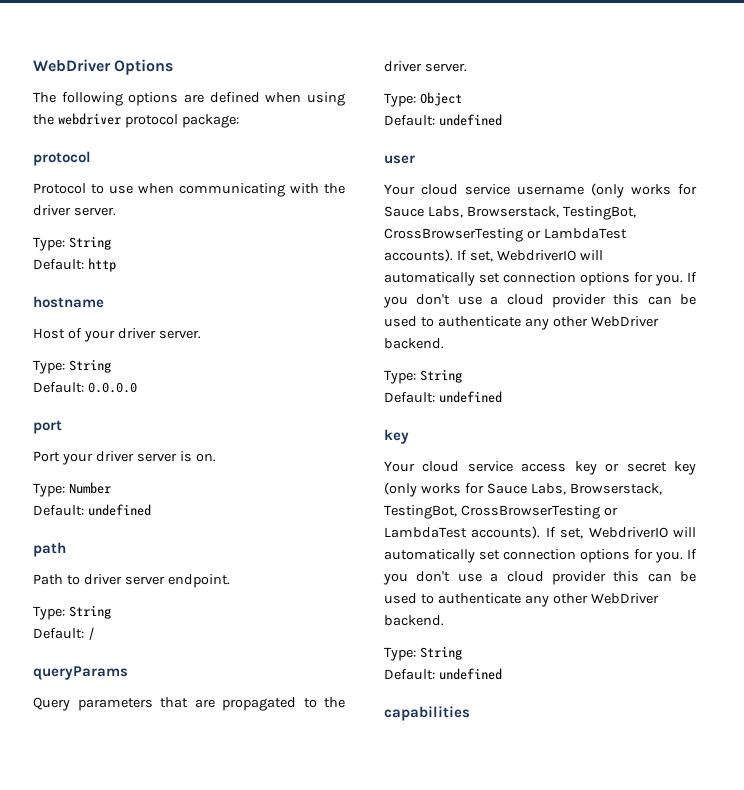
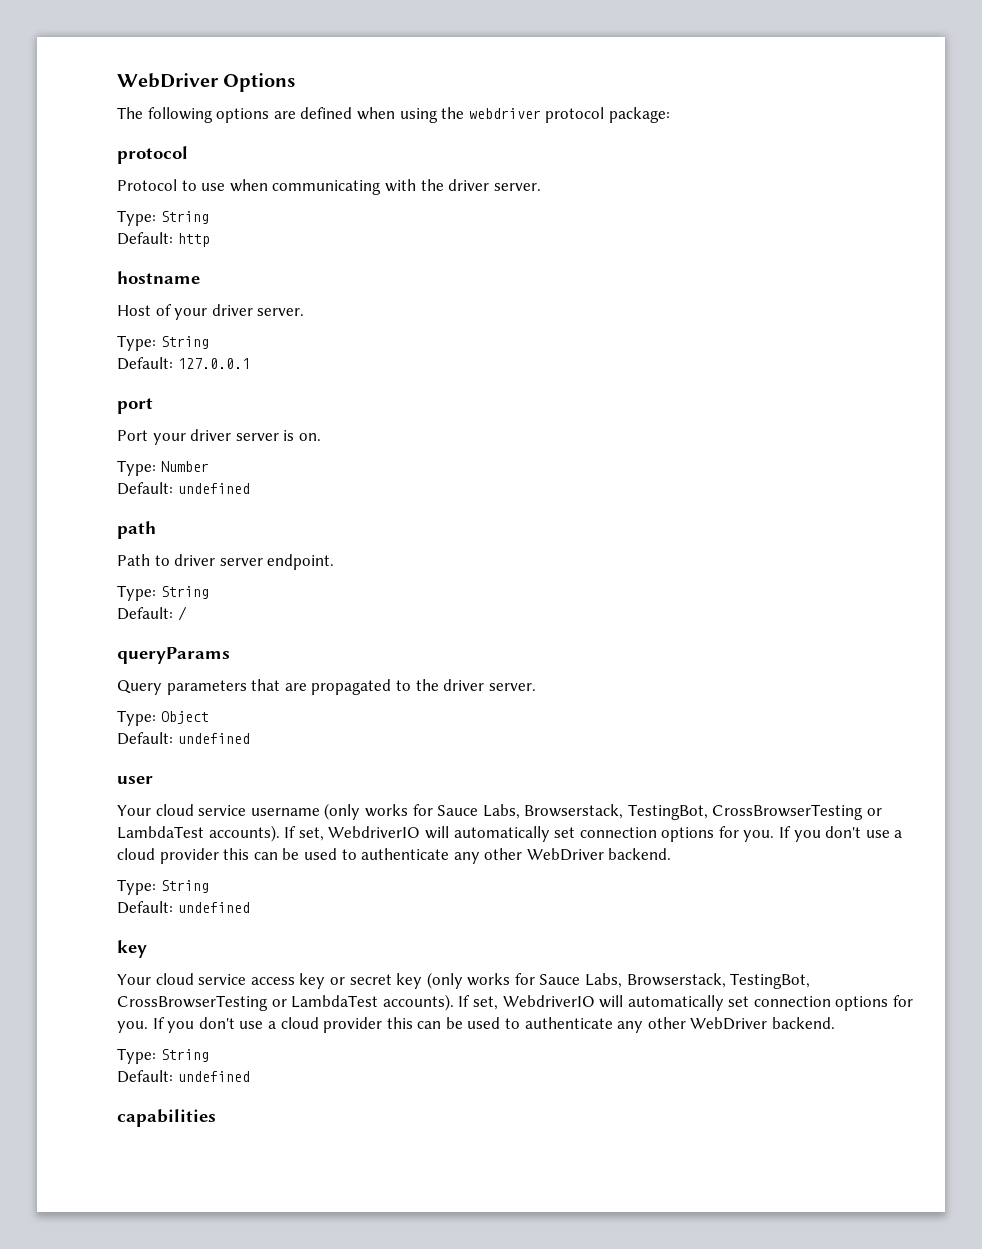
- Default: 0.0.0.0
+ Default: 127.0.0.1

